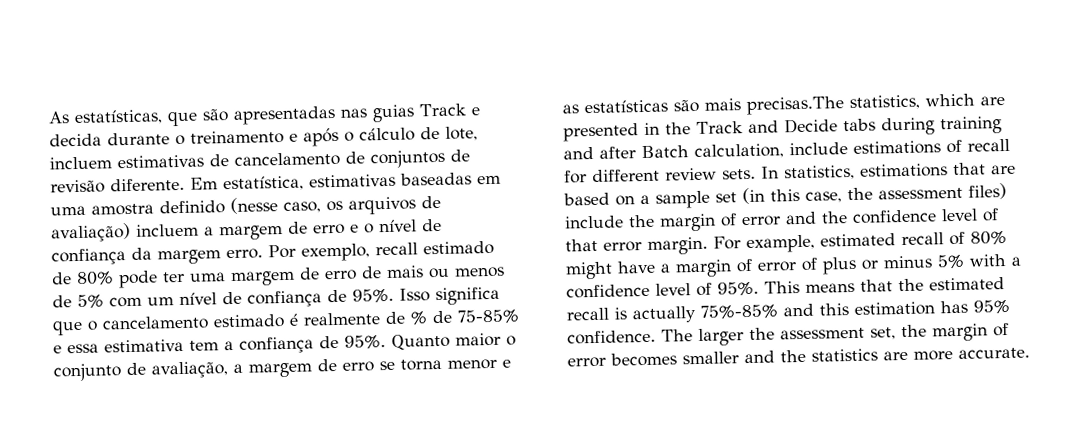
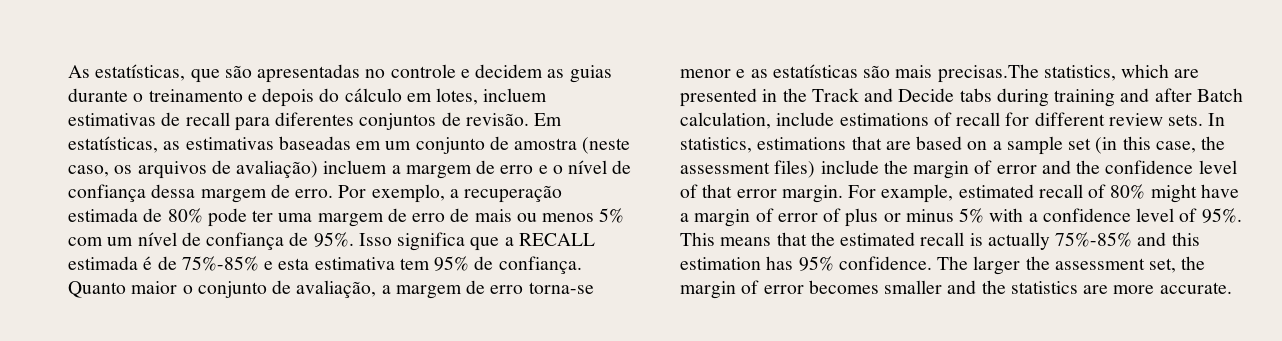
- As estatísticas, que são apresentadas nas guias Track e decida durante o treinamento e após o cálculo de lote, incluem estimativas de cancelamento de conjuntos de revisão diferente. Em estatística, estimativas baseadas em uma amostra definido (nesse caso, os arquivos de avaliação) incluem a margem de erro e o nível de confiança da margem erro. Por exemplo, recall estimado de 80% pode ter uma margem de erro de mais ou menos de 5% com um nível de confiança de 95%.
+ As estatísticas, que são apresentadas no controle e decidem as guias durante o treinamento e depois do cálculo em lotes, incluem estimativas de recall para diferentes conjuntos de revisão. Em estatísticas, as estimativas baseadas em um conjunto de amostra (neste caso, os arquivos de avaliação) incluem a margem de erro e o nível de confiança dessa margem de erro. Por exemplo, a recuperação estimada de 80% pode ter uma margem de erro de mais ou menos 5% com um nível de confiança de 95%.
- Isso significa que o cancelamento estimado é realmente de % de 75-85% e essa estimativa tem a confiança de 95%.
+ Isso significa que a RECALL estimada é de 75%-85% e esta estimativa tem 95% de confiança.
- Quanto maior o conjunto de avaliação, a margem de erro se torna menor e as estatísticas são mais precisas.The statistics, which are presented in the Track and Decide tabs during training and after Batch calculation, include estimations of recall for different review sets.
+ Quanto maior o conjunto de avaliação, a margem de erro torna-se menor e as estatísticas são mais precisas.The statistics, which are presented in the Track and Decide tabs during training and after Batch calculation, include estimations of recall for different review sets.

